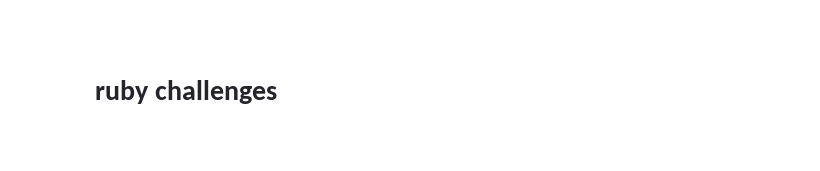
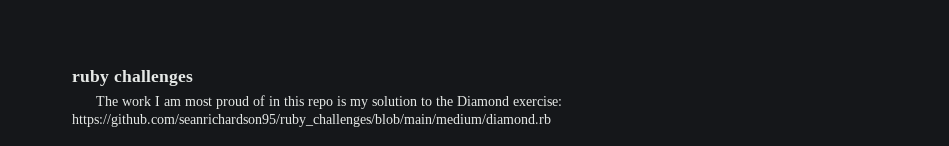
+ The work I am most proud of in this repo is my solution to the Diamond exercise: https://github.com/seanrichardson95/ruby_challenges/blob/main/medium/diamond.rb

